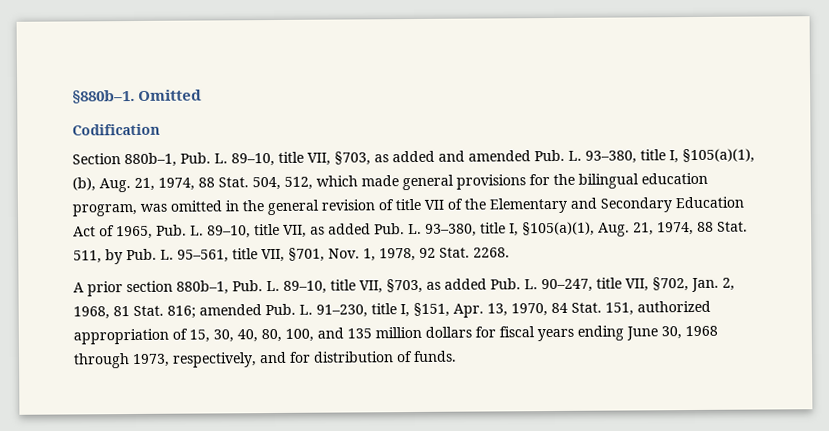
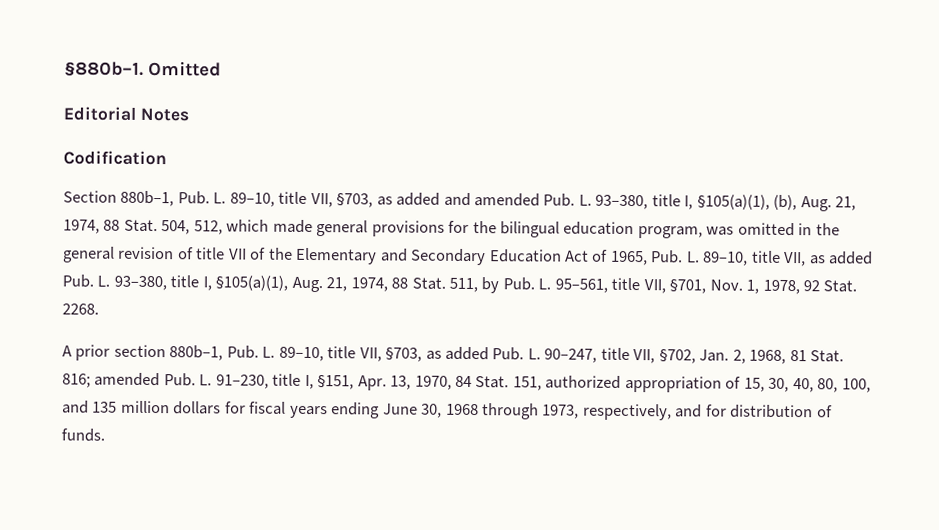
+ Editorial Notes

